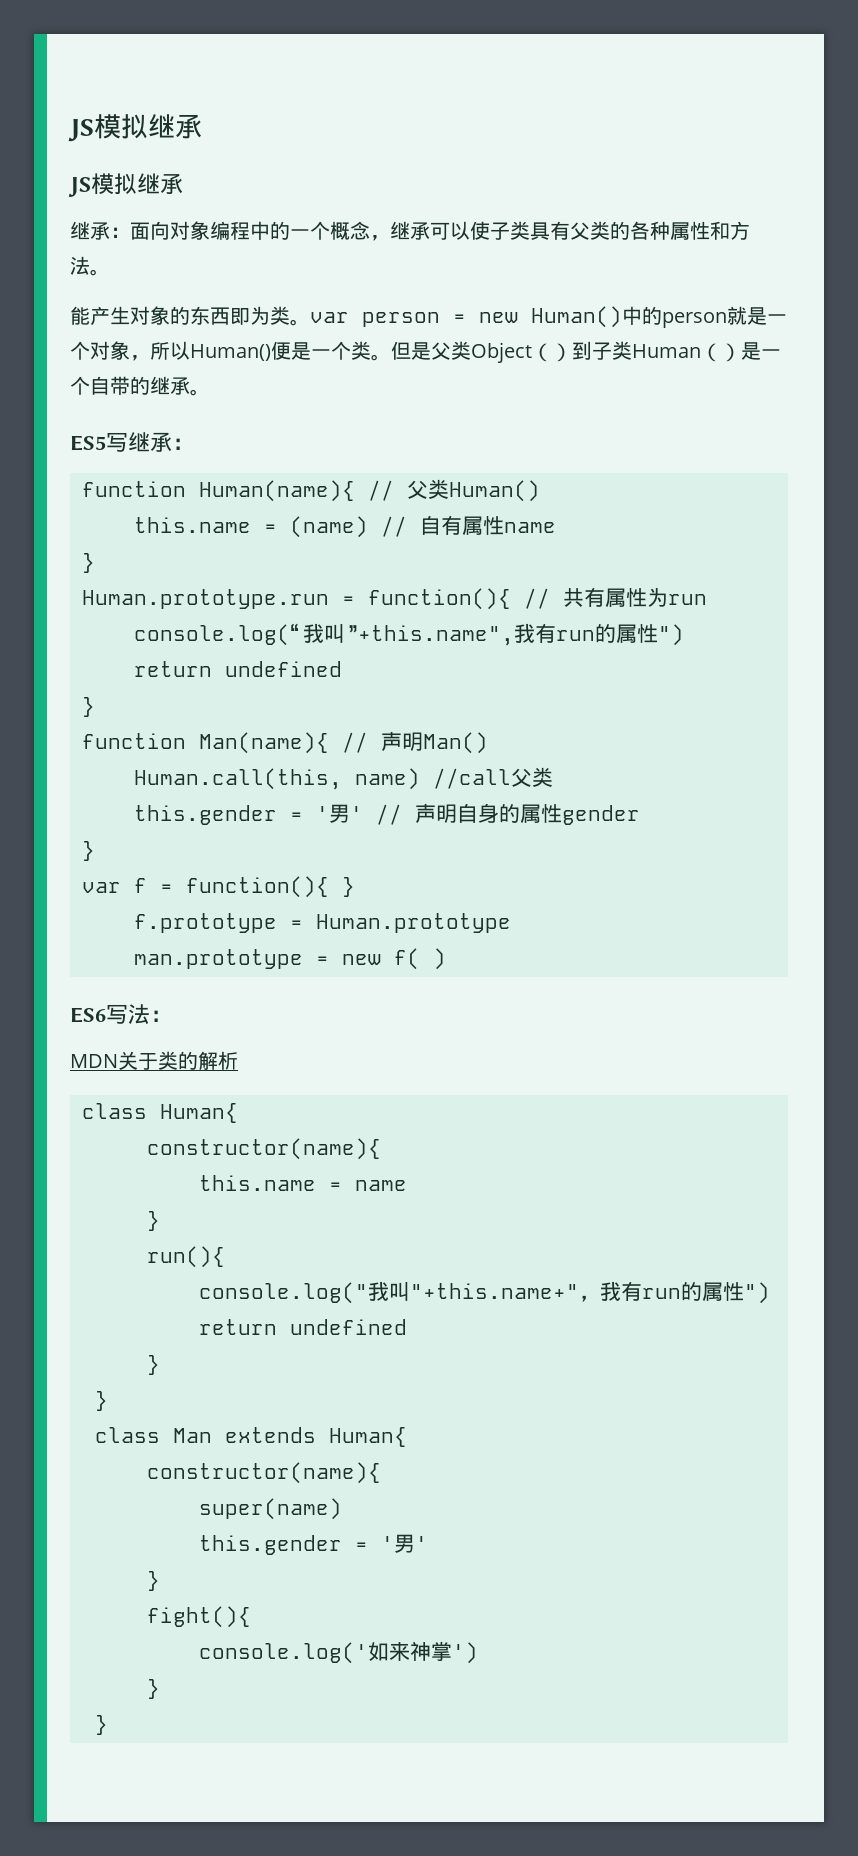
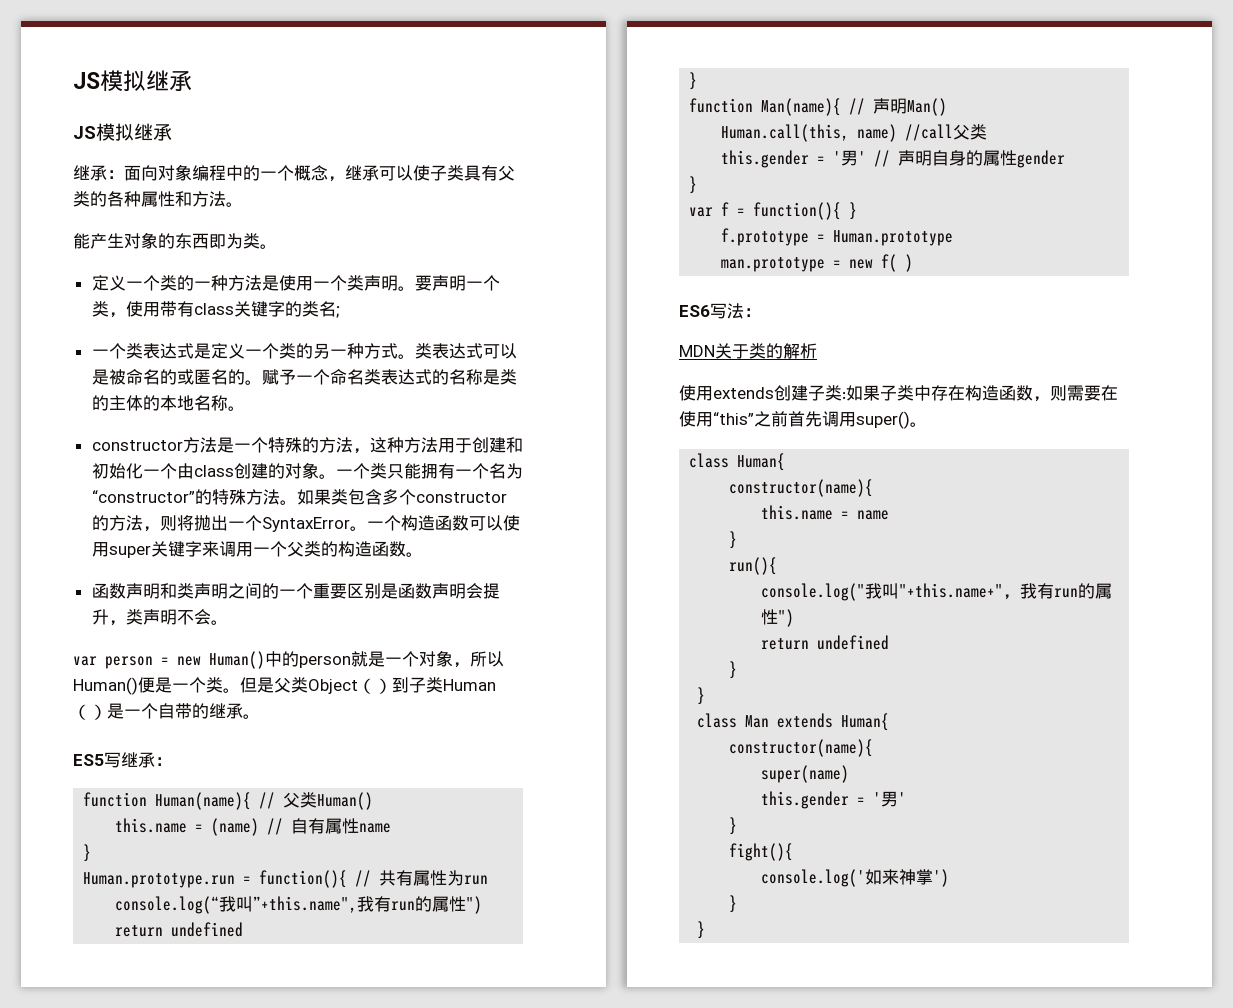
- 能产生对象的东西即为类。var person = new Human()中的person就是一个对象，所以Human()便是一个类。
+ 能产生对象的东西即为类。
+ 定义一个类的一种方法是使用一个类声明。要声明一个类，使用带有class关键字的类名;
+ 一个类表达式是定义一个类的另一种方式。类表达式可以是被命名的或匿名的。赋予一个命名类表达式的名称是类的主体的本地名称。
+ constructor方法是一个特殊的方法，这种方法用于创建和初始化一个由class创建的对象。一个类只能拥有一个名为“constructor”的特殊方法。如果类包含多个constructor的方法，则将抛出一个SyntaxError。一个构造函数可以使用super关键字来调用一个父类的构造函数。
+ 函数声明和类声明之间的一个重要区别是函数声明会提升，类声明不会。
+ var person = new Human()中的person就是一个对象，所以Human()便是一个类。
+ 使用extends创建子类:如果子类中存在构造函数，则需要在使用“this”之前首先调用super()。

